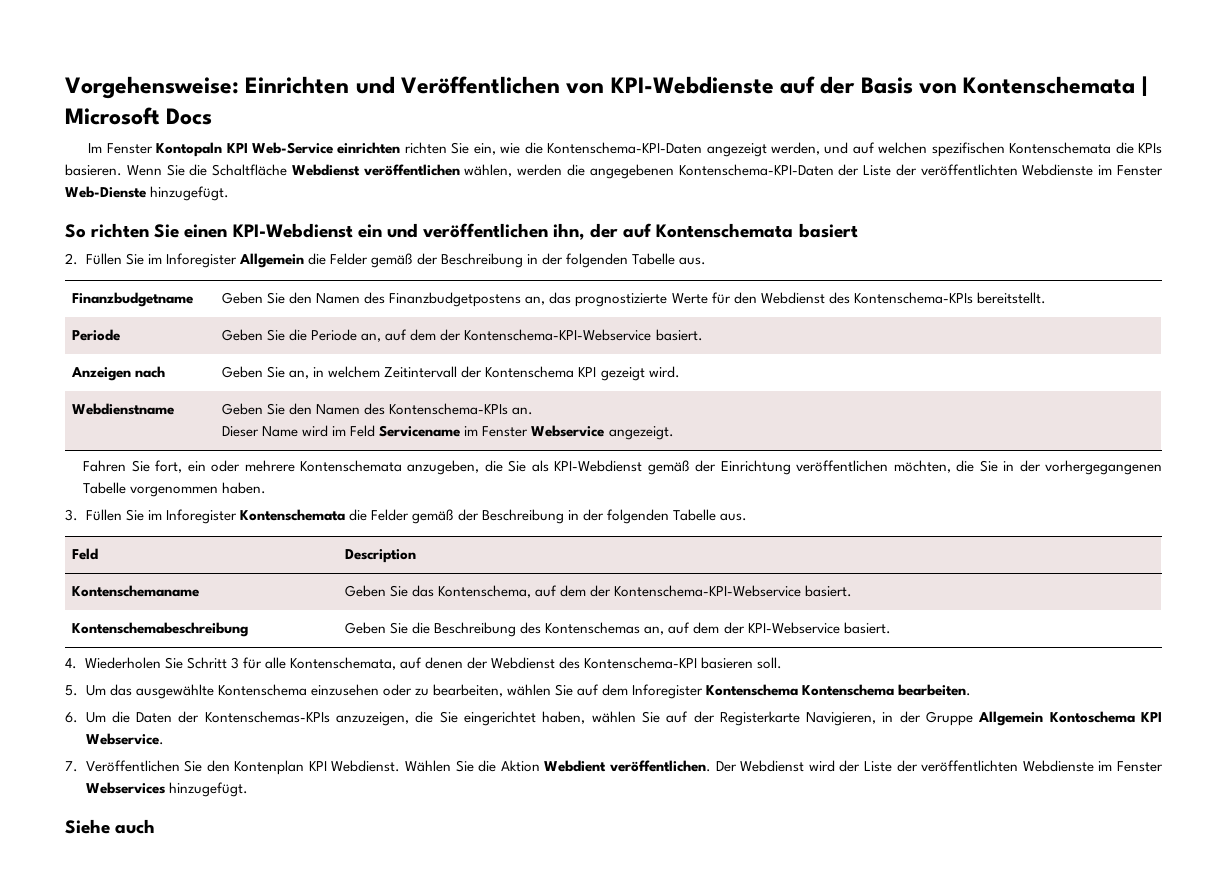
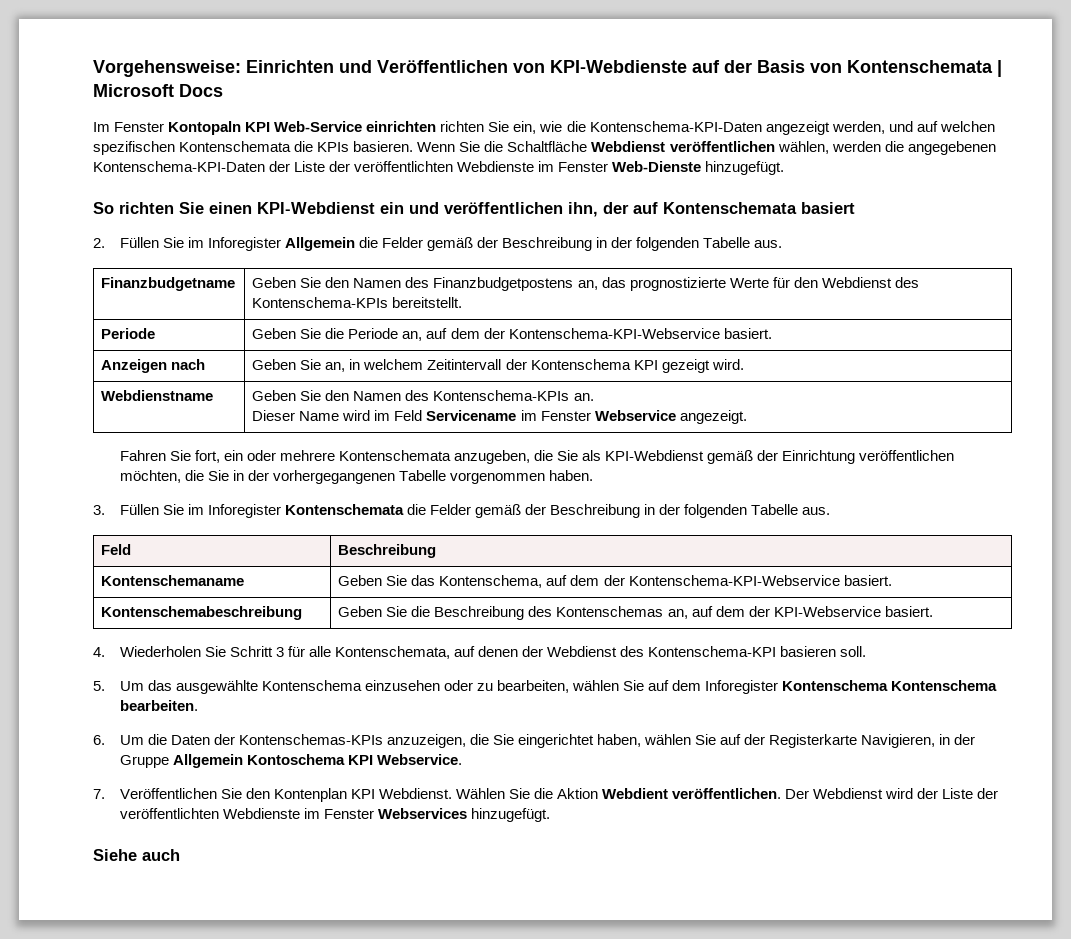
- Feld | Description
+ Feld | Beschreibung

